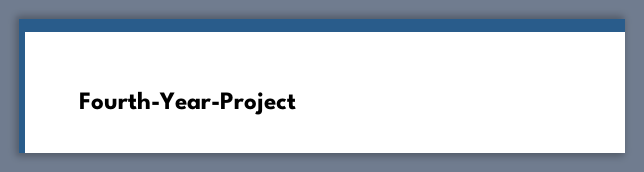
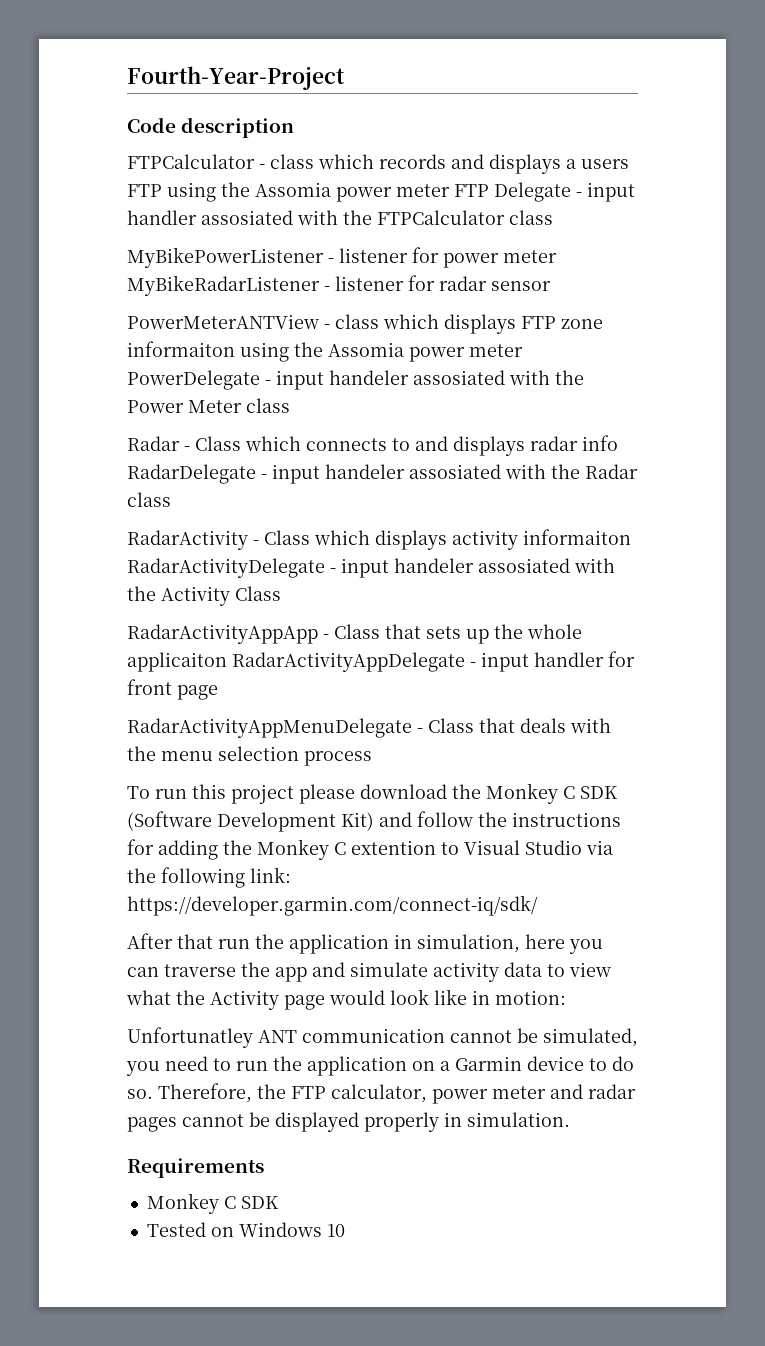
+ Code description
+ FTPCalculator - class which records and displays a users FTP using the Assomia power meter FTP Delegate - input handler assosiated with the FTPCalculator class
+ MyBikePowerListener - listener for power meter MyBikeRadarListener - listener for radar sensor
+ PowerMeterANTView - class which displays FTP zone informaiton using the Assomia power meter PowerDelegate - input handeler assosiated with the Power Meter class
+ Radar - Class which connects to and displays radar info RadarDelegate - input handeler assosiated with the Radar class
+ RadarActivity - Class which displays activity informaiton RadarActivityDelegate - input handeler assosiated with the Activity Class
+ RadarActivityAppApp - Class that sets up the whole applicaiton RadarActivityAppDelegate - input handler for front page
+ RadarActivityAppMenuDelegate - Class that deals with the menu selection process
+ To run this project please download the Monkey C SDK (Software Development Kit) and follow the instructions for adding the Monkey C extention to Visual Studio via the following link: https://developer.garmin.com/connect-iq/sdk/
+ After that run the application in simulation, here you can traverse the app and simulate activity data to view what the Activity page would look like in motion:
+ Unfortunatley ANT communication cannot be simulated, you need to run the application on a Garmin device to do so. Therefore, the FTP calculator, power meter and radar pages cannot be displayed properly in simulation.
+ Requirements
+ Monkey C SDK
+ Tested on Windows 10

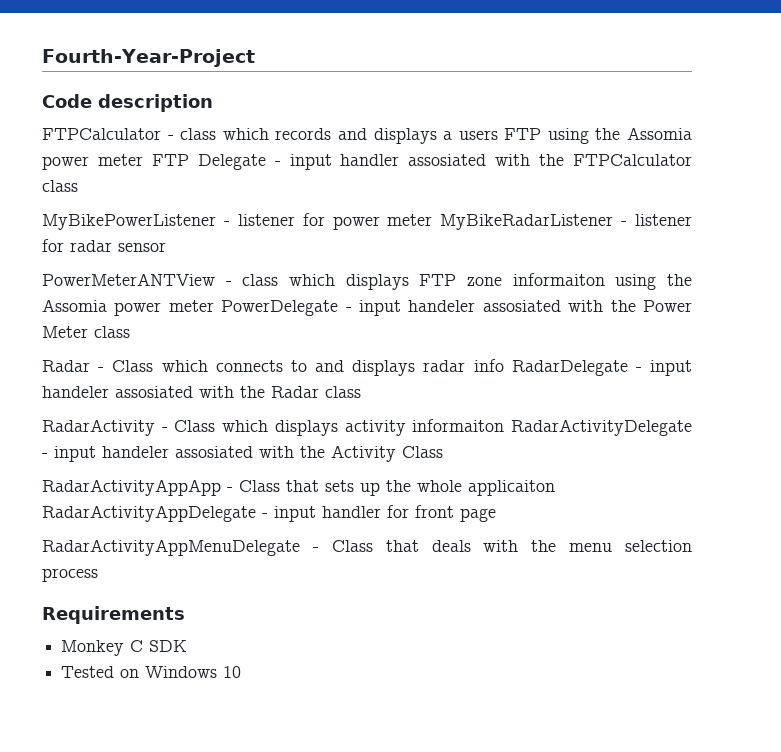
- To run this project please download the Monkey C SDK (Software Development Kit) and follow the instructions for adding the Monkey C extention to Visual Studio via the following link: https://developer.garmin.com/connect-iq/sdk/
- After that run the application in simulation, here you can traverse the app and simulate activity data to view what the Activity page would look like in motion:
- Unfortunatley ANT communication cannot be simulated, you need to run the application on a Garmin device to do so. Therefore, the FTP calculator, power meter and radar pages cannot be displayed properly in simulation.

